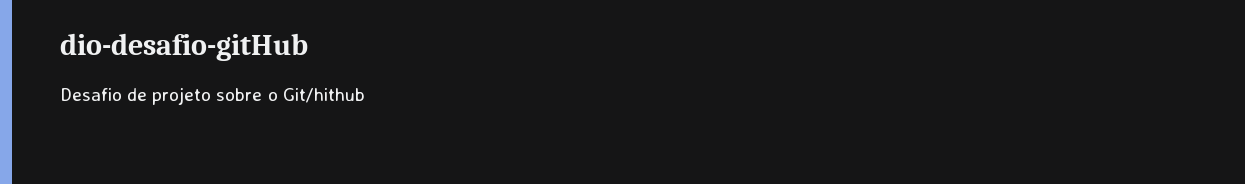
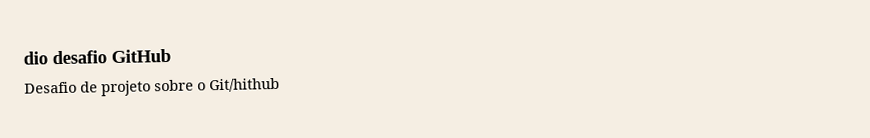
- dio-desafio-gitHub
+ dio desafio GitHub

